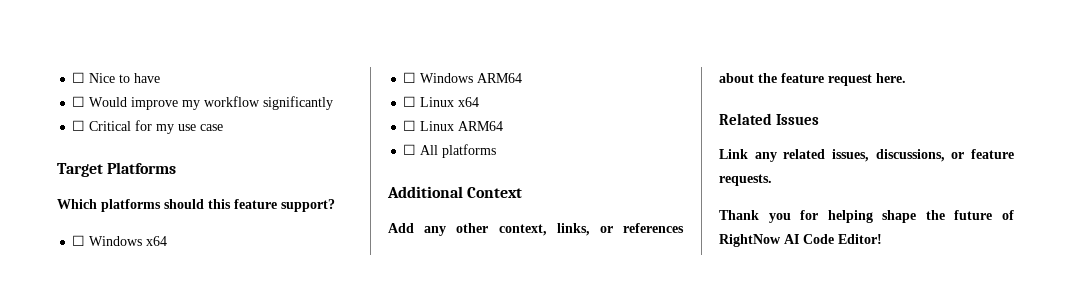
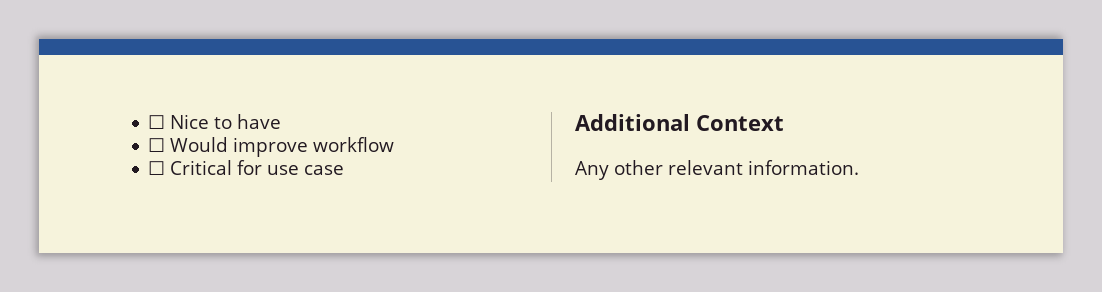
- ☐ Would improve my workflow significantly
+ ☐ Would improve workflow
- ☐ Critical for my use case
+ ☐ Critical for use case
- Target Platforms
- Which platforms should this feature support?
- ☐ Windows x64
- ☐ Windows ARM64
- ☐ Linux x64
- ☐ Linux ARM64
- ☐ All platforms
  Additional Context
- Add any other context, links, or references about the feature request here.
- Related Issues
- Link any related issues, discussions, or feature requests.
- Thank you for helping shape the future of RightNow AI Code Editor!
+ Any other relevant information.

